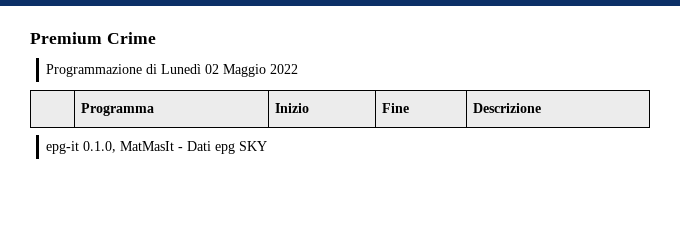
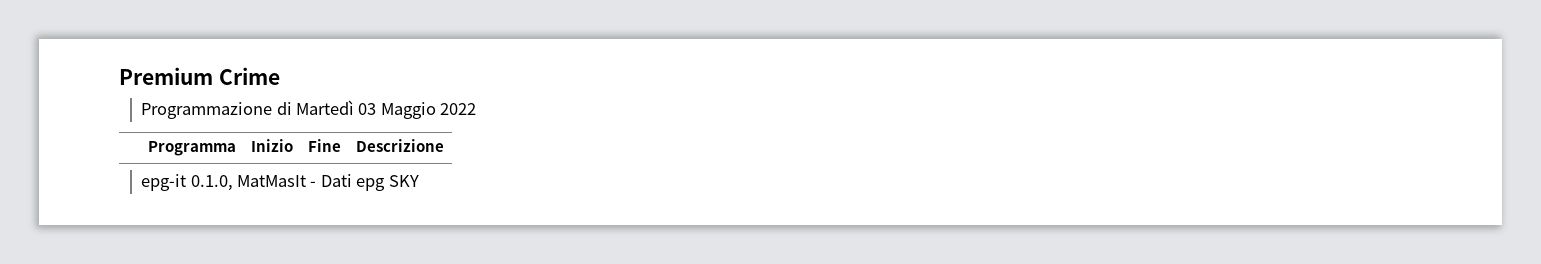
- Programmazione di Lunedì 02 Maggio 2022
+ Programmazione di Martedì 03 Maggio 2022

